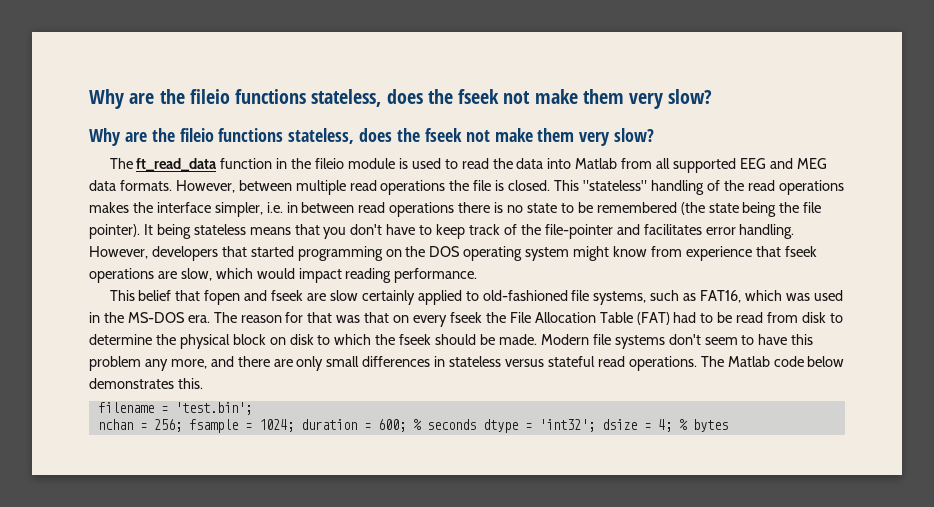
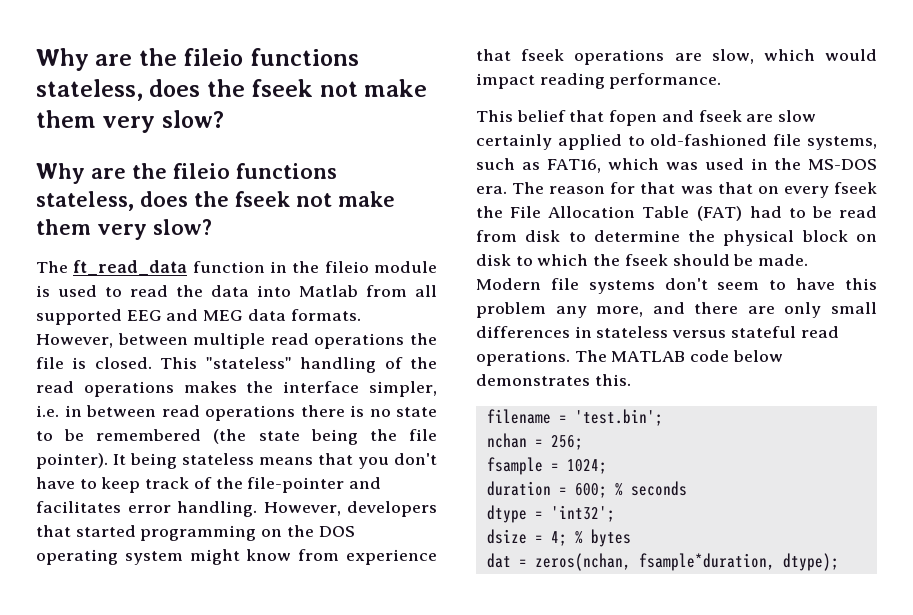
- The Matlab code below demonstrates this.
+ The MATLAB code below demonstrates this.
- nchan = 256; fsample = 1024; duration = 600; % seconds dtype = 'int32'; dsize = 4; % bytes
+ nchan = 256;
+ fsample = 1024;
+ duration = 600; % seconds
+ dtype = 'int32';
+ dsize = 4; % bytes
+ dat = zeros(nchan, fsample*duration, dtype);

